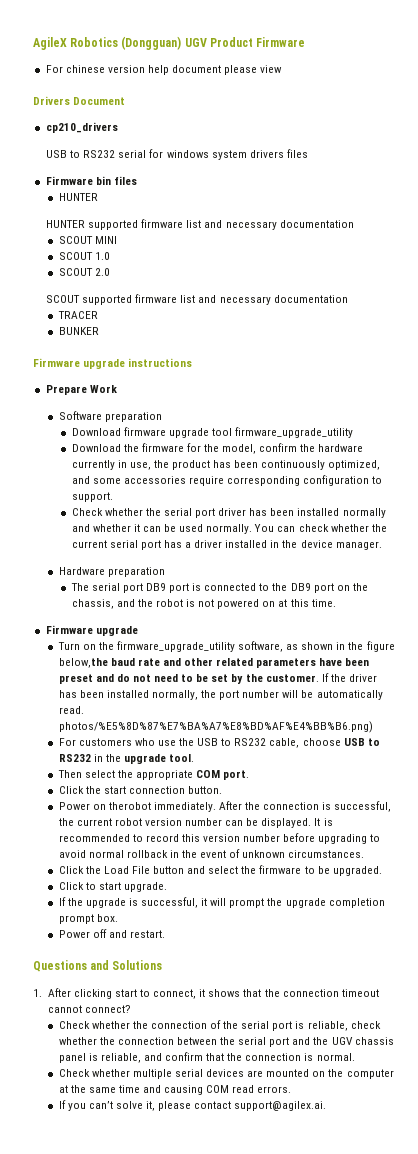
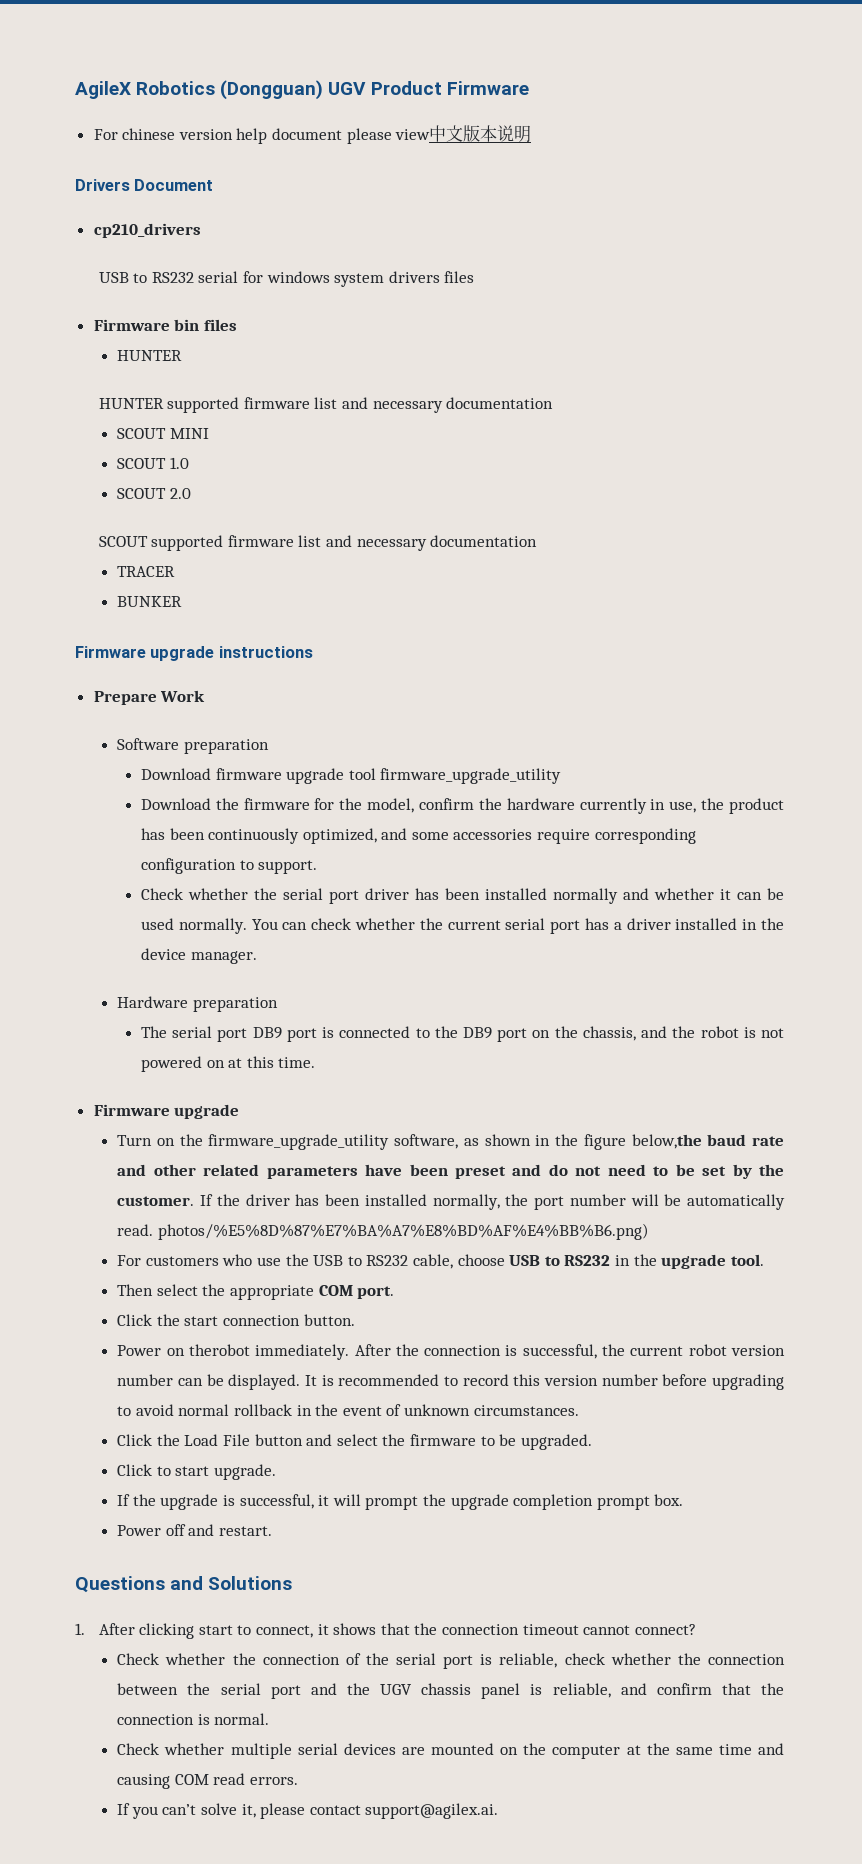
- For chinese version help document please view
+ For chinese version help document please view中文版本说明

